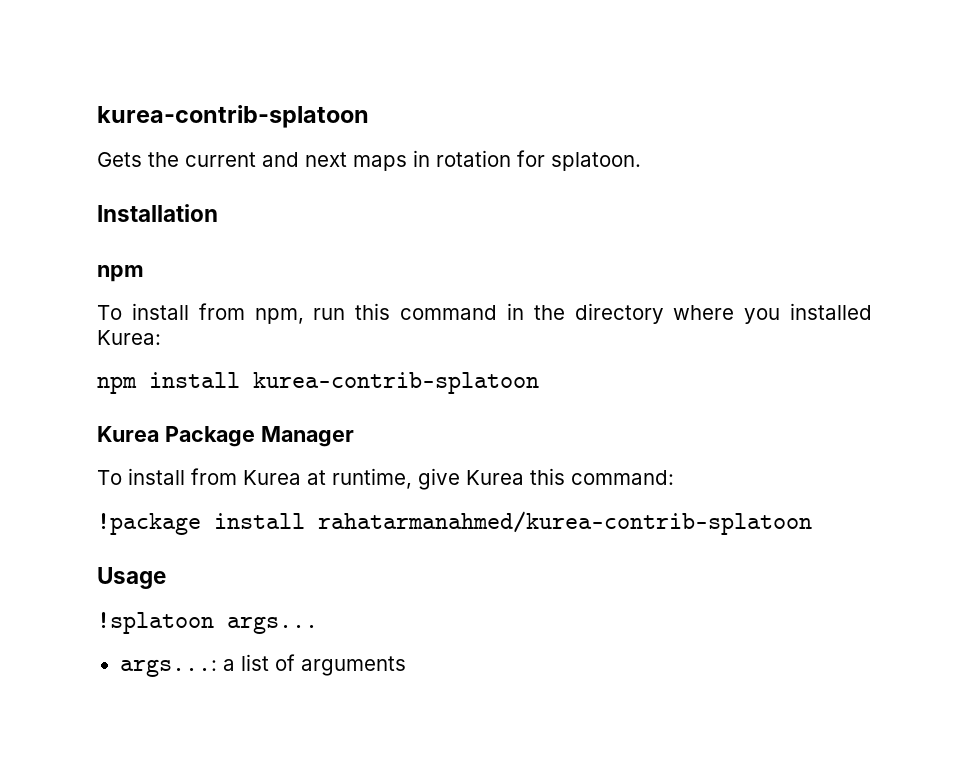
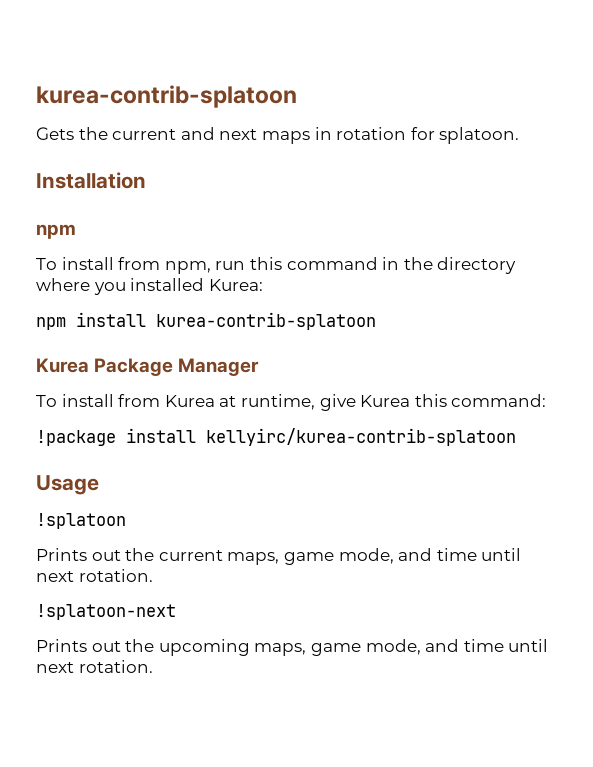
- !package install rahatarmanahmed/kurea-contrib-splatoon
+ !package install kellyirc/kurea-contrib-splatoon
- !splatoon args...
- args...: a list of arguments
+ !splatoon
+ Prints out the current maps, game mode, and time until next rotation.
+ !splatoon-next
+ Prints out the upcoming maps, game mode, and time until next rotation.

